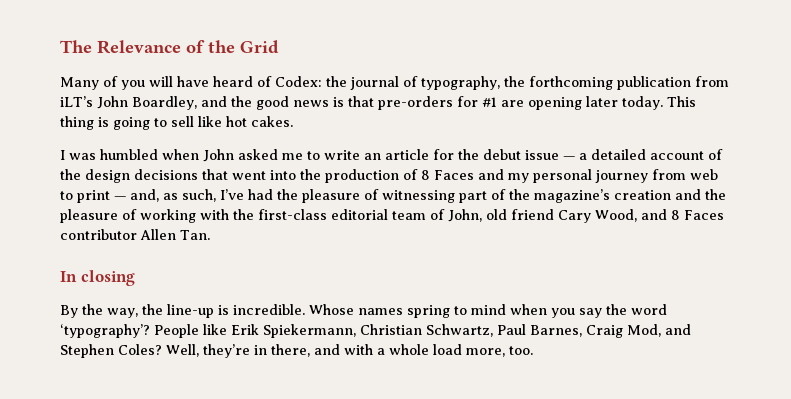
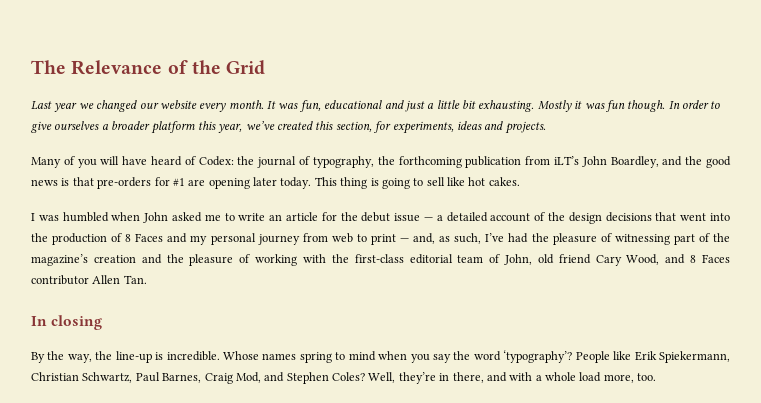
+ Last year we changed our website every month. It was fun, educational and just a little bit exhausting. Mostly it was fun though. In order to give ourselves a broader platform this year, we’ve created this section, for experiments, ideas and projects.

